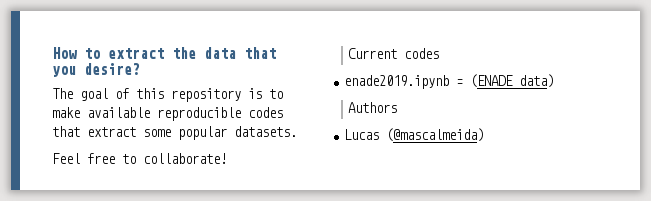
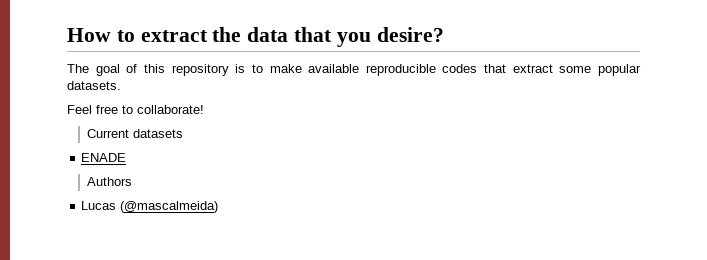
- Current codes
- enade2019.ipynb = (ENADE data)
+ Current datasets
+ ENADE

